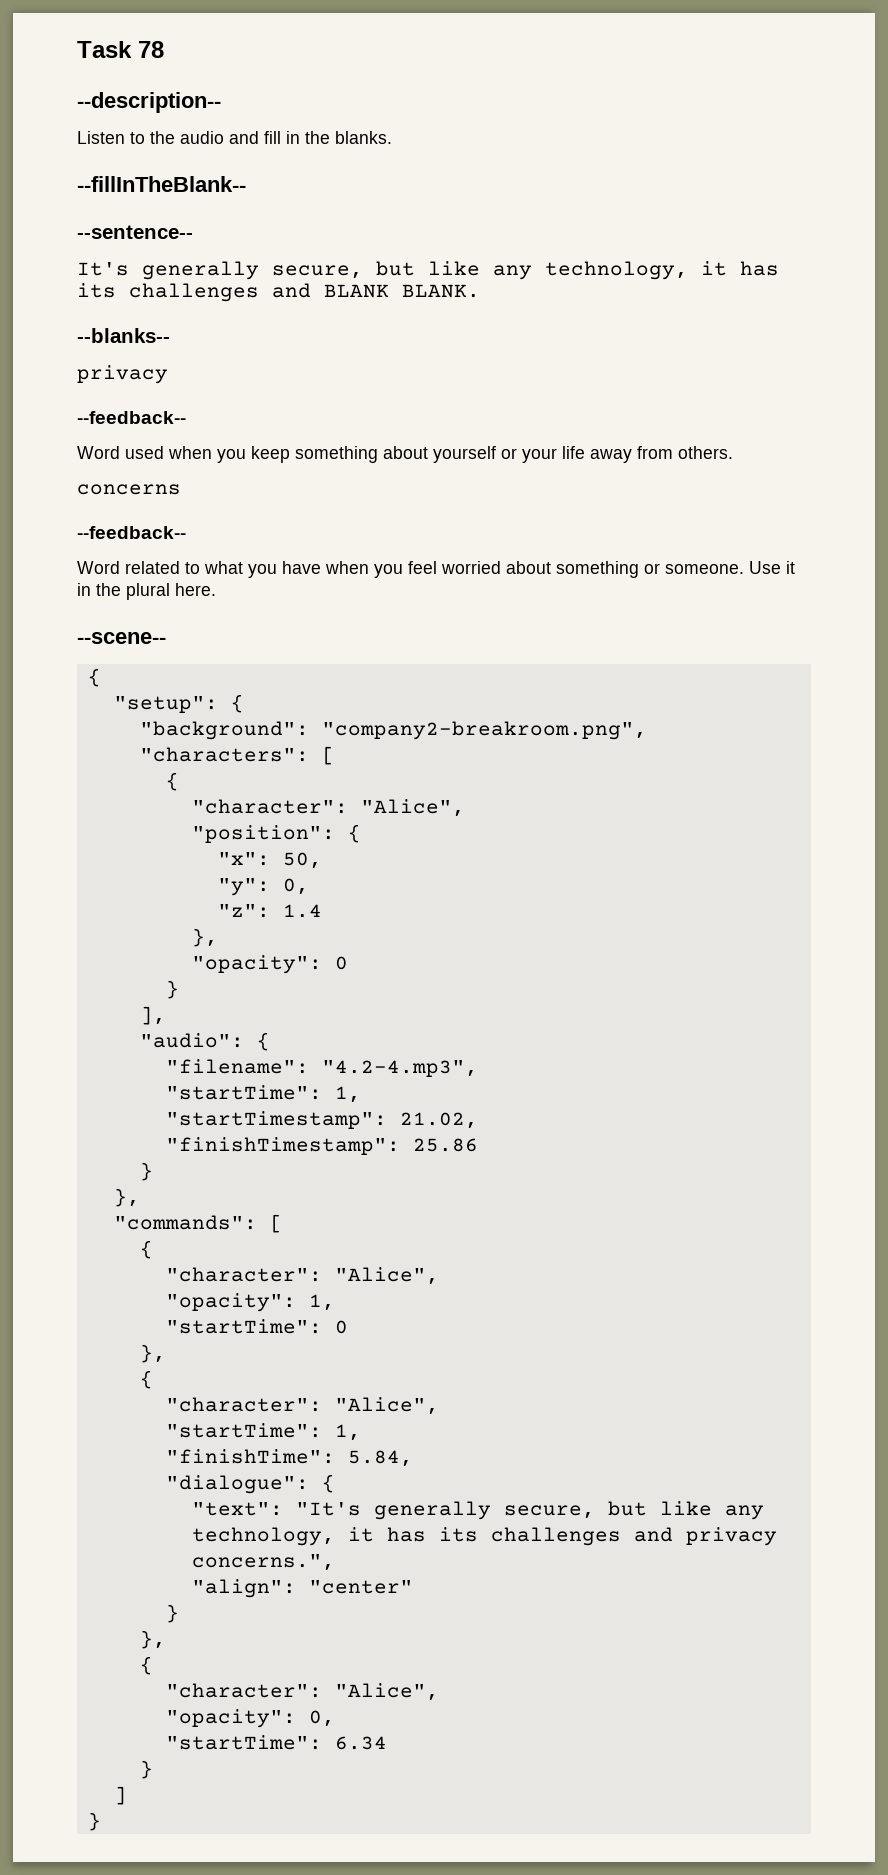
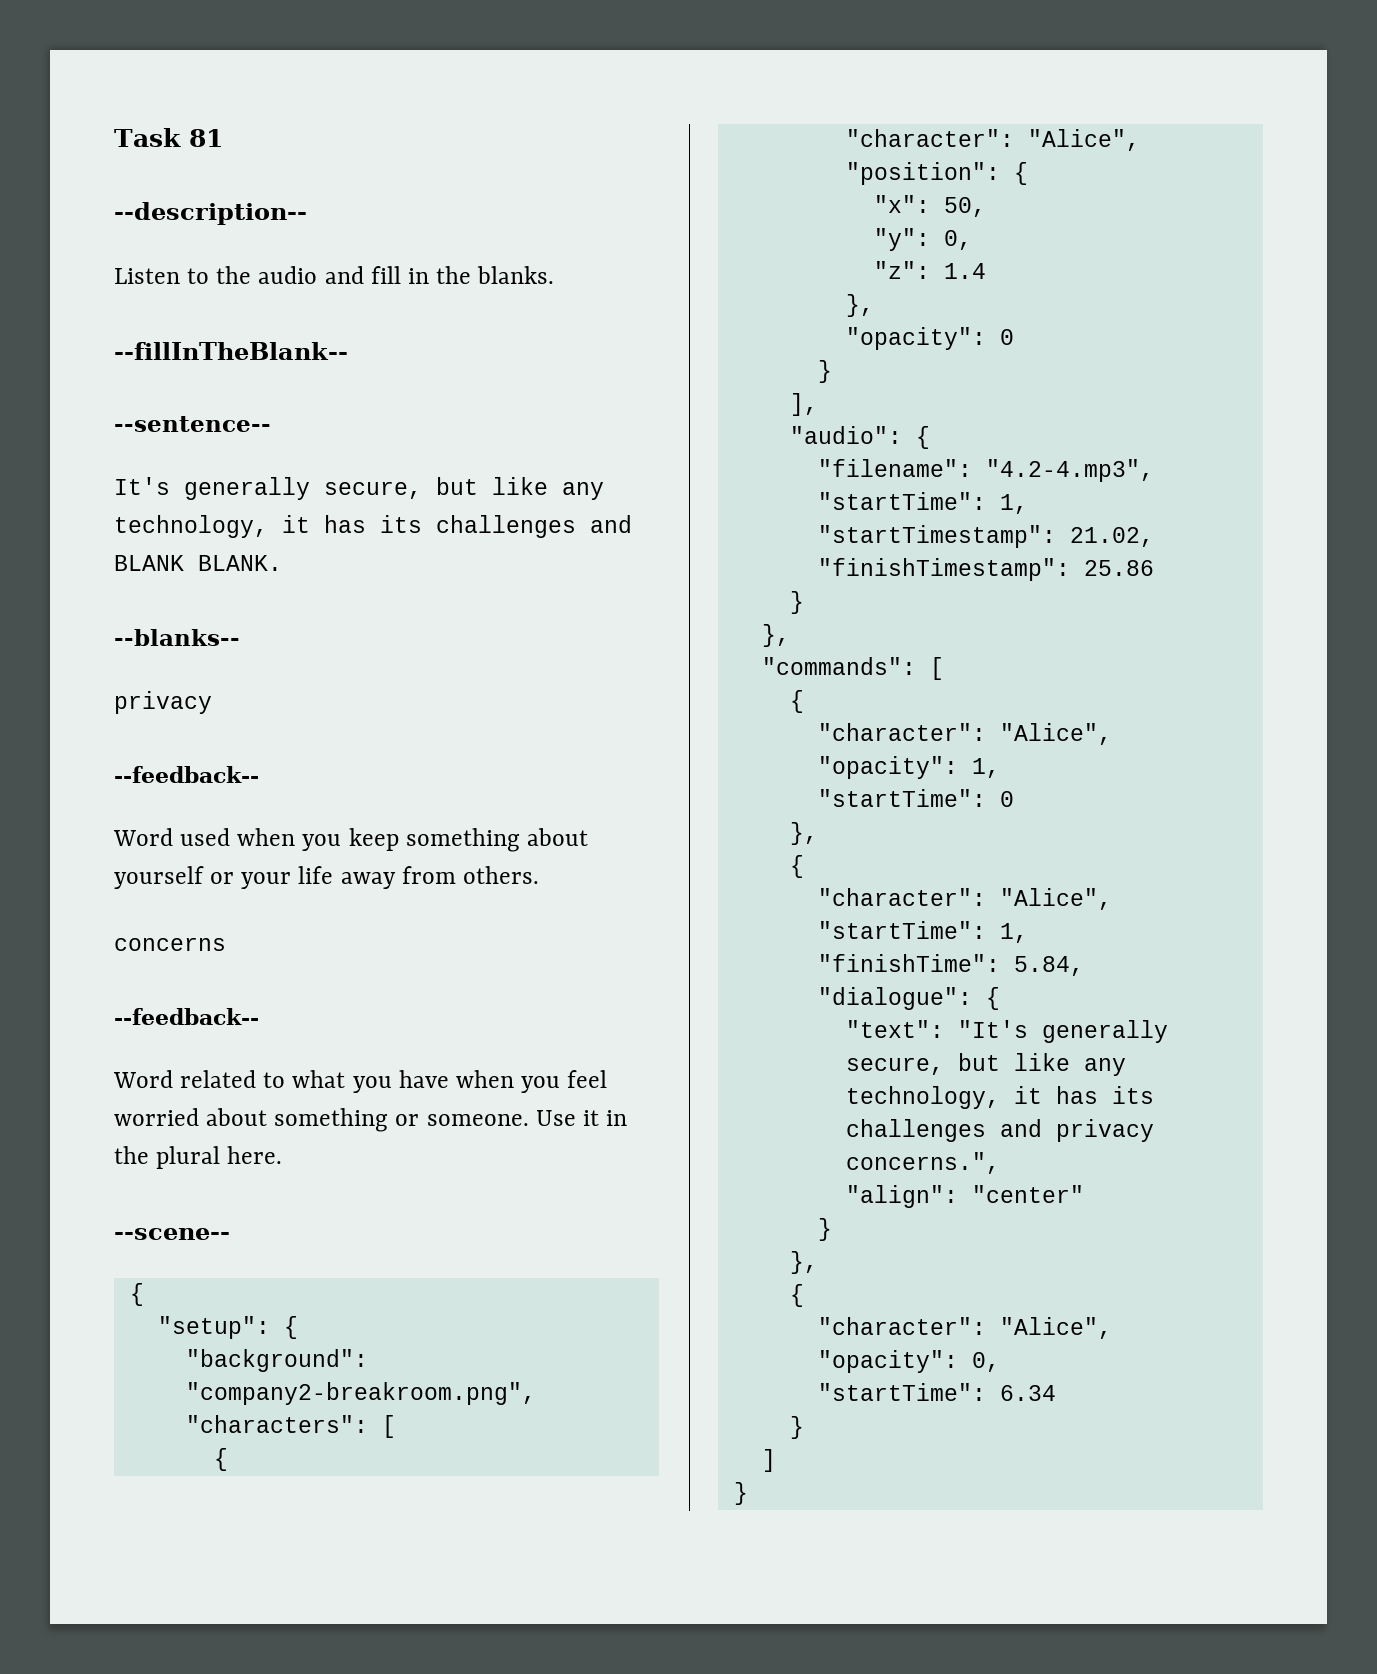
- Task 78
+ Task 81

